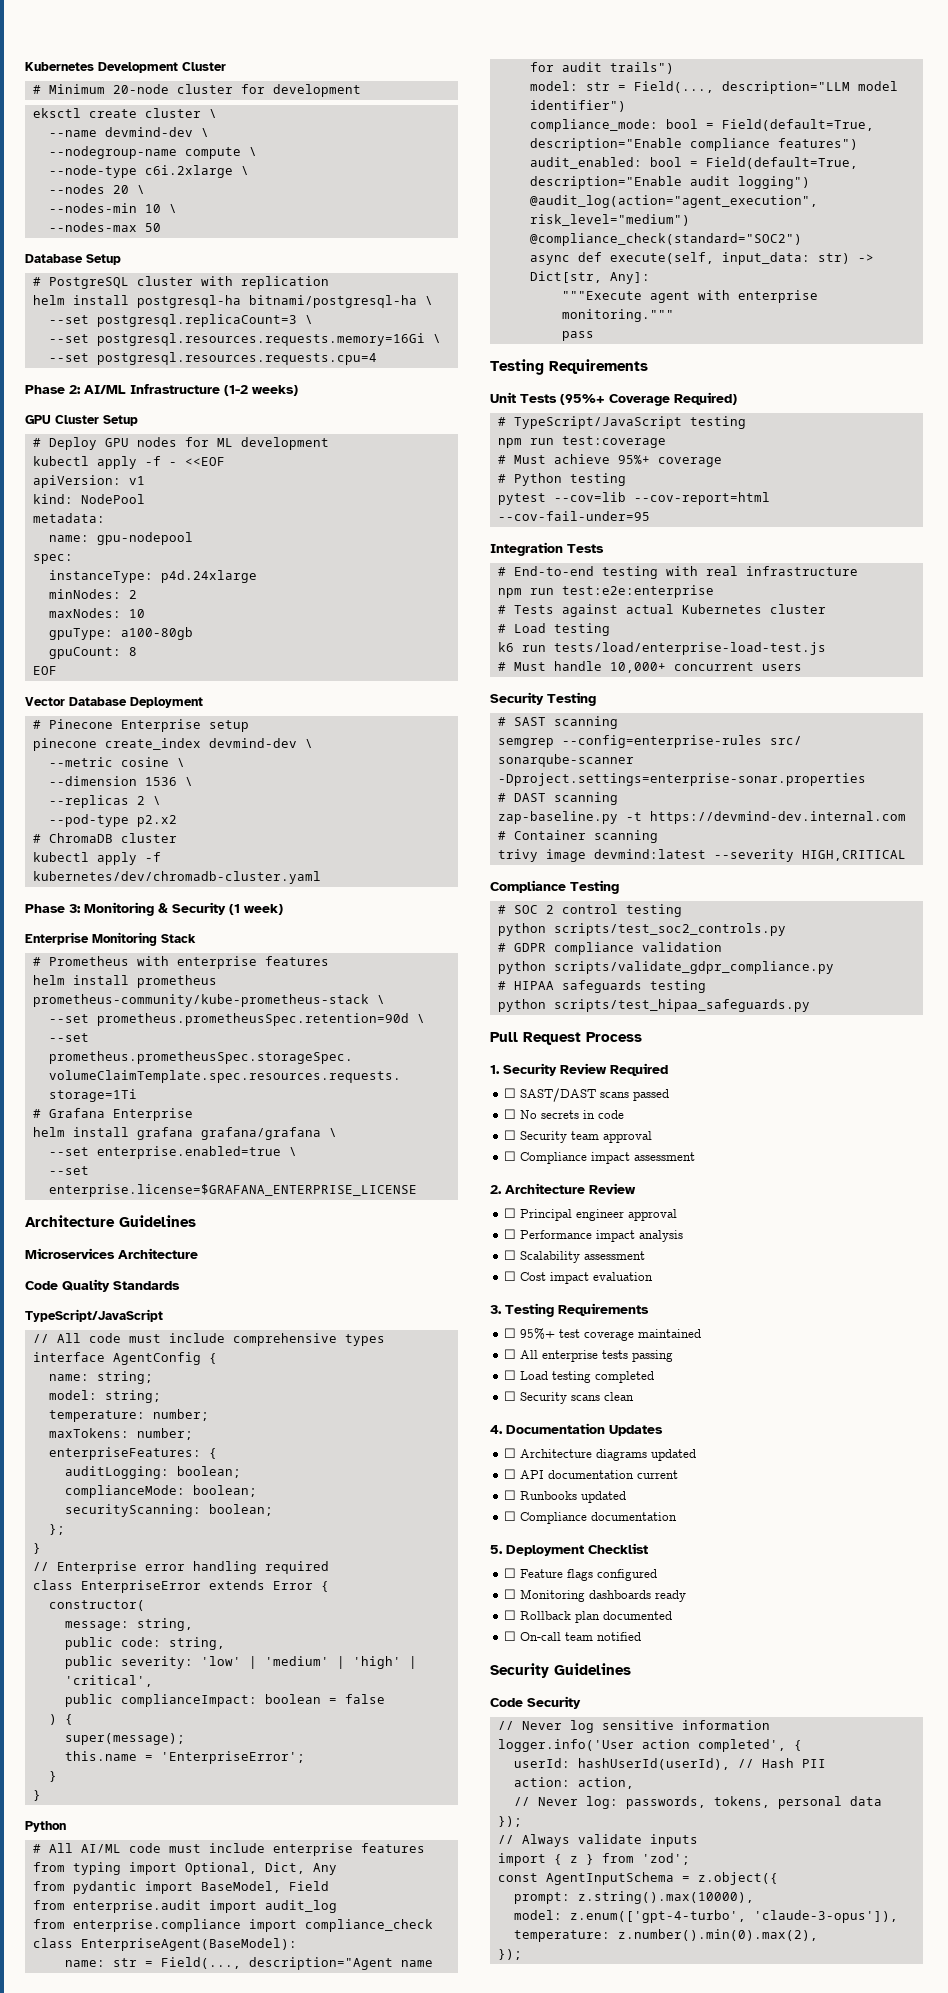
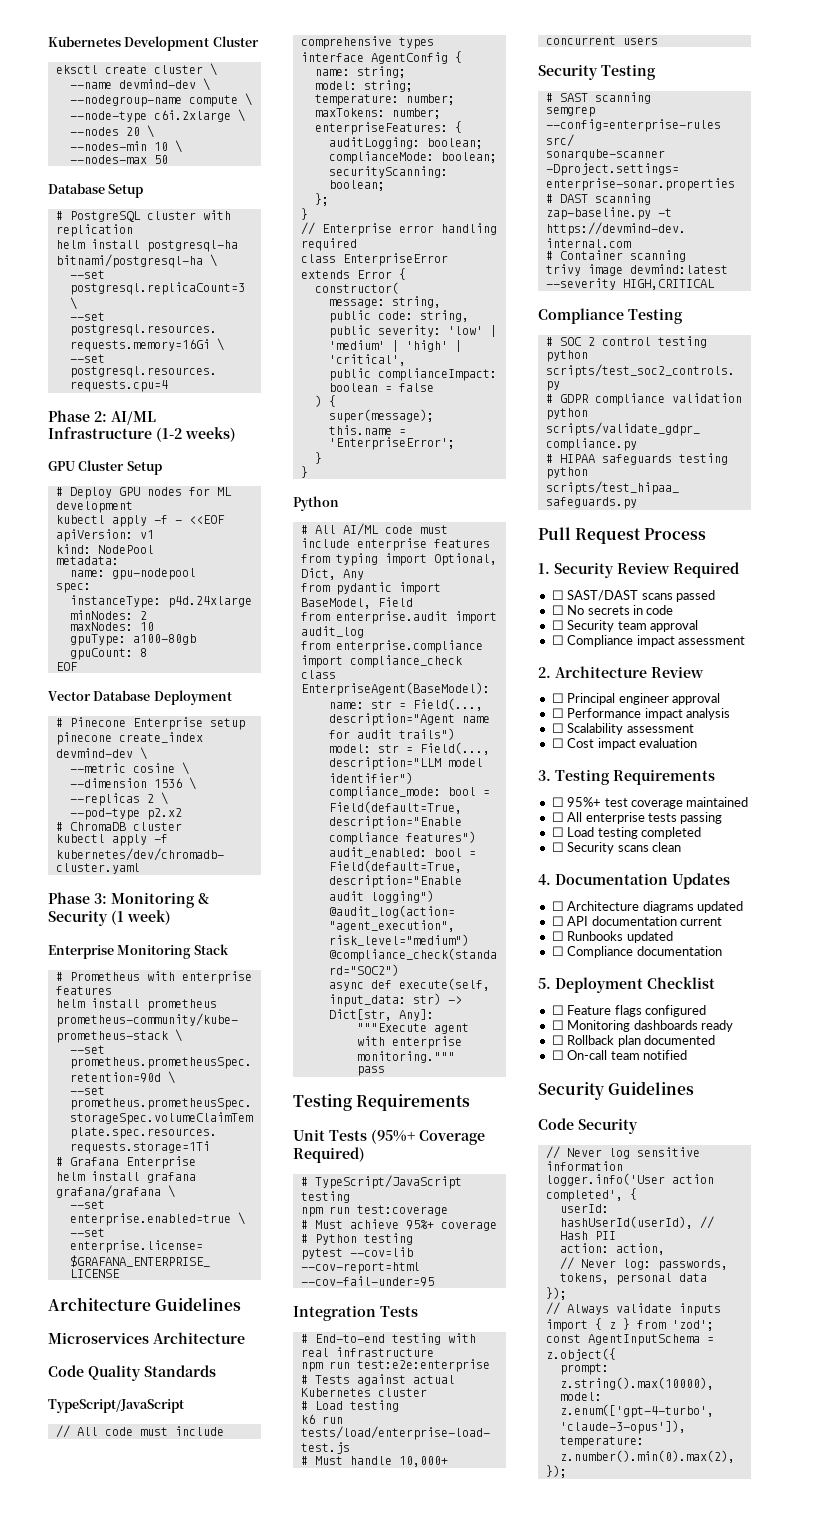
- # Minimum 20-node cluster for development

